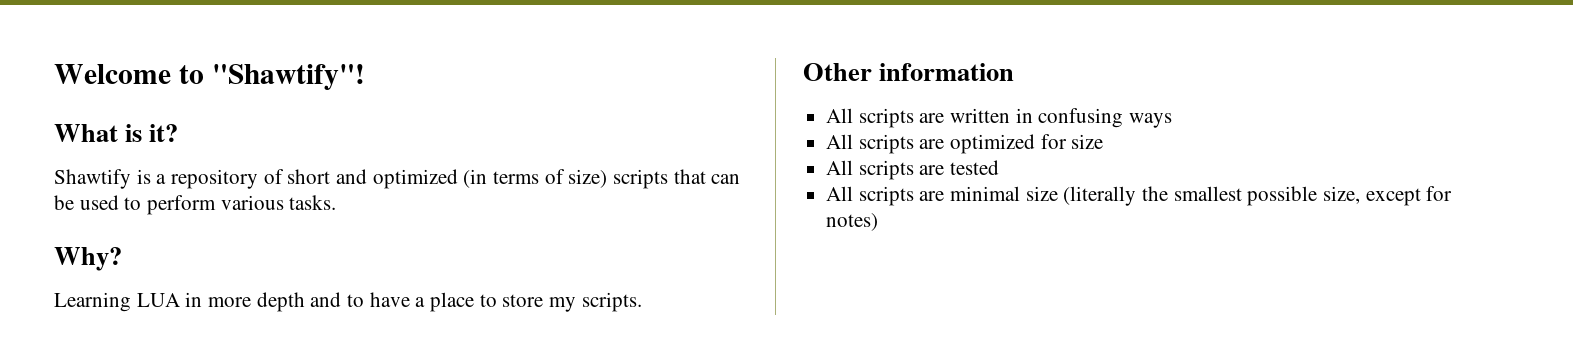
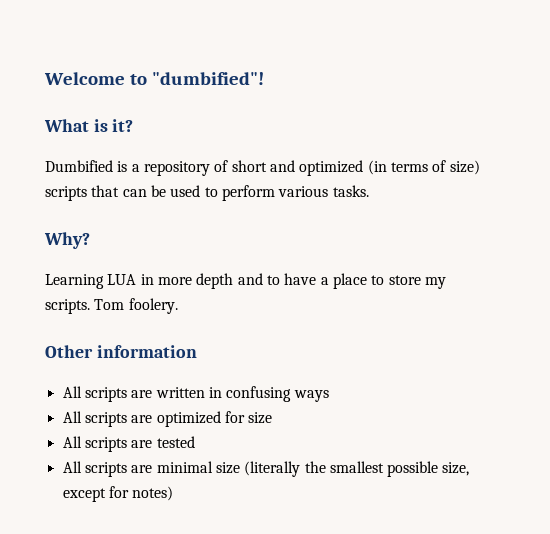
- Welcome to "Shawtify"!
+ Welcome to "dumbified"!
- Shawtify is a repository of short and optimized (in terms of size) scripts that can be used to perform various tasks.
+ Dumbified is a repository of short and optimized (in terms of size) scripts that can be used to perform various tasks.
+ Tom foolery.

